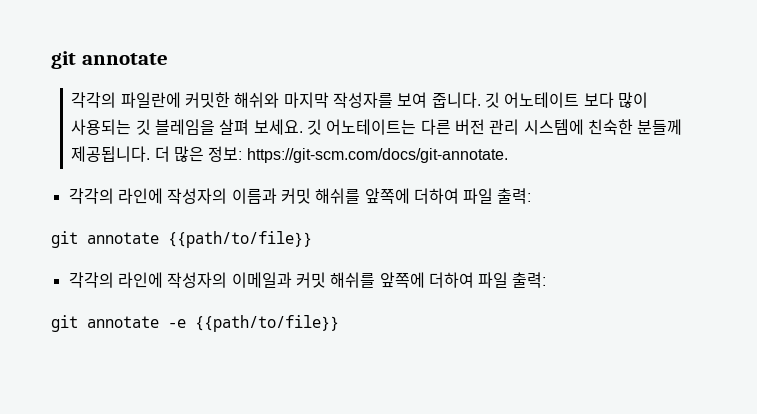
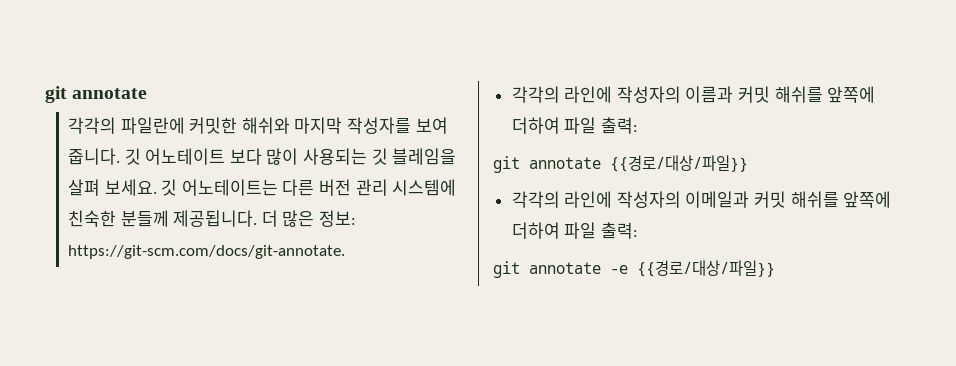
- git annotate {{path/to/file}}
+ git annotate {{경로/대상/파일}}
- git annotate -e {{path/to/file}}
+ git annotate -e {{경로/대상/파일}}

